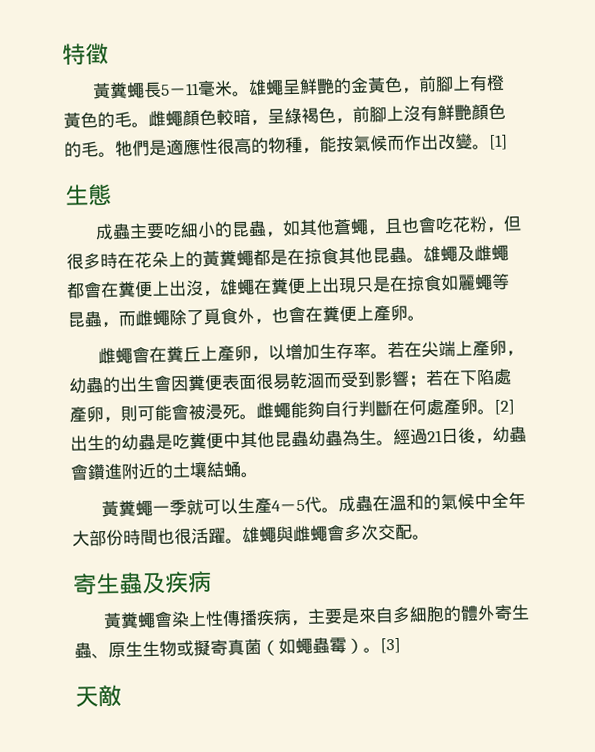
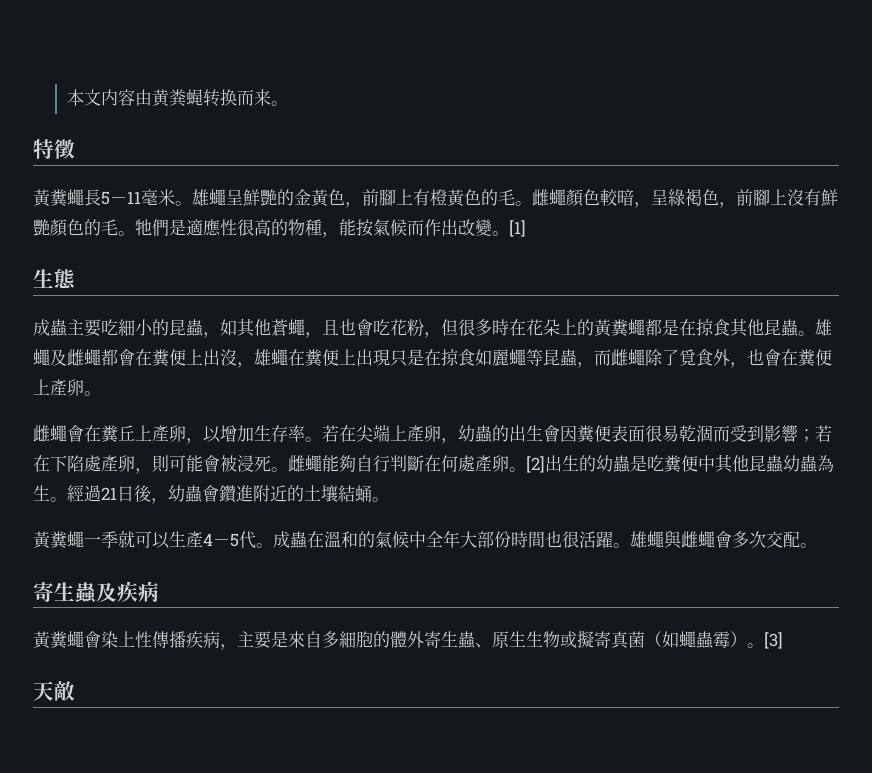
+ 本文内容由黄粪蝇转换而来。

